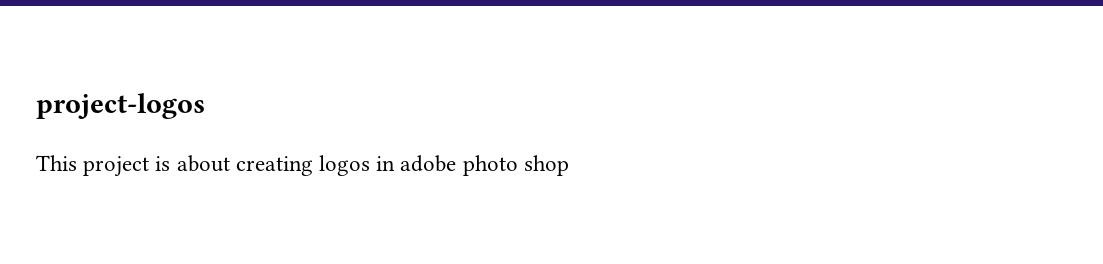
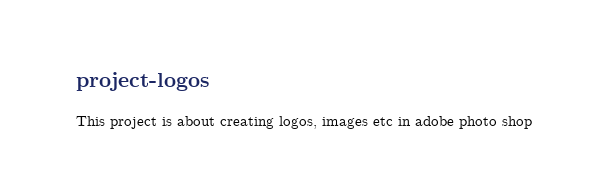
- This project is about creating logos in adobe photo shop
+ This project is about creating logos, images etc in adobe photo shop

